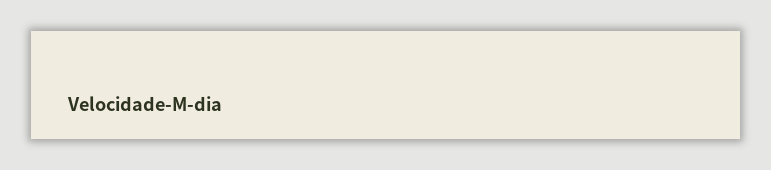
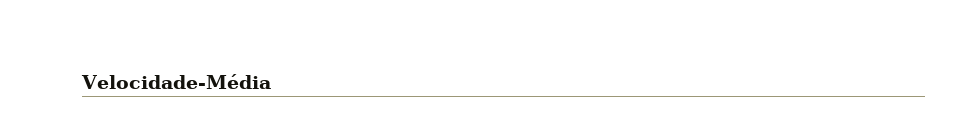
- Velocidade-M-dia
+ Velocidade-Média

